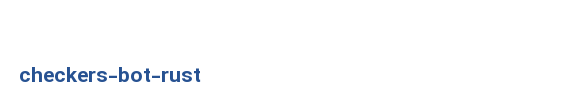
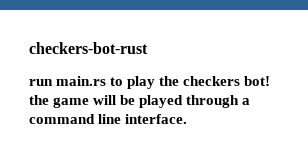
+ run main.rs to play the checkers bot! the game will be played through a command line interface.

